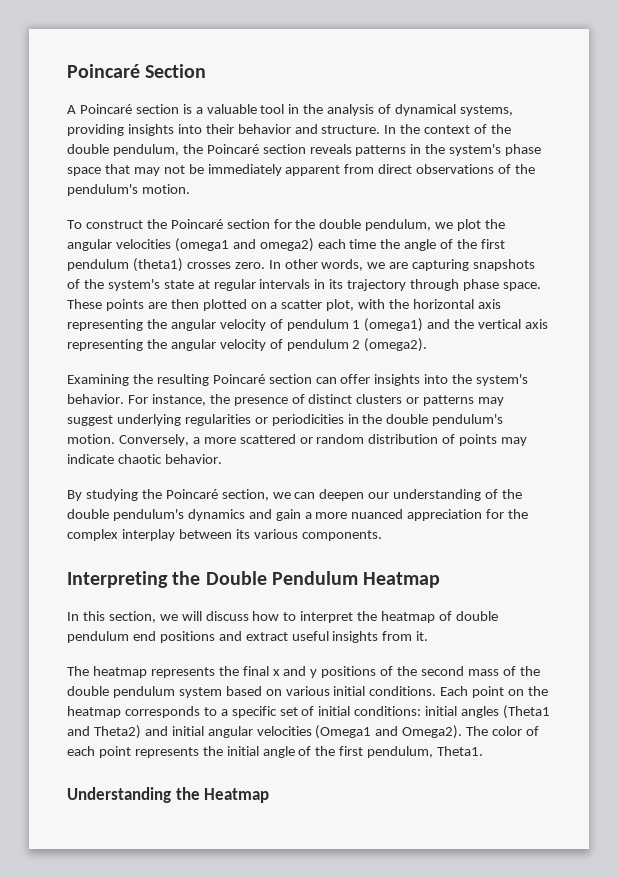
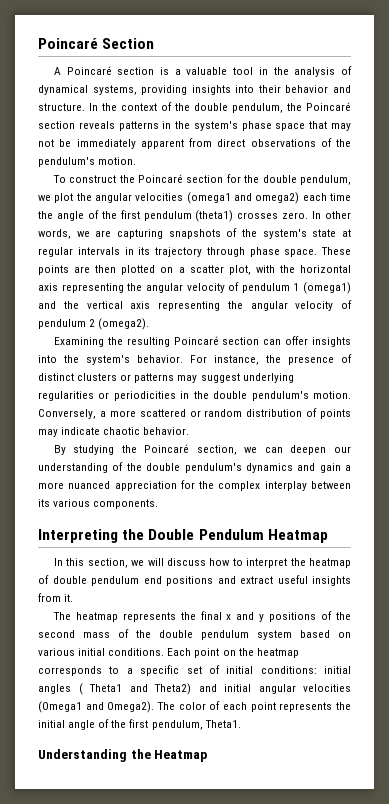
- Each point on the heatmap corresponds to a specific set of initial conditions: initial angles (Theta1 and Theta2) and initial angular velocities (Omega1 and Omega2).
+ Each point on the heatmap corresponds to a specific set of initial conditions: initial angles ( Theta1 and Theta2) and initial angular velocities (Omega1 and Omega2).

